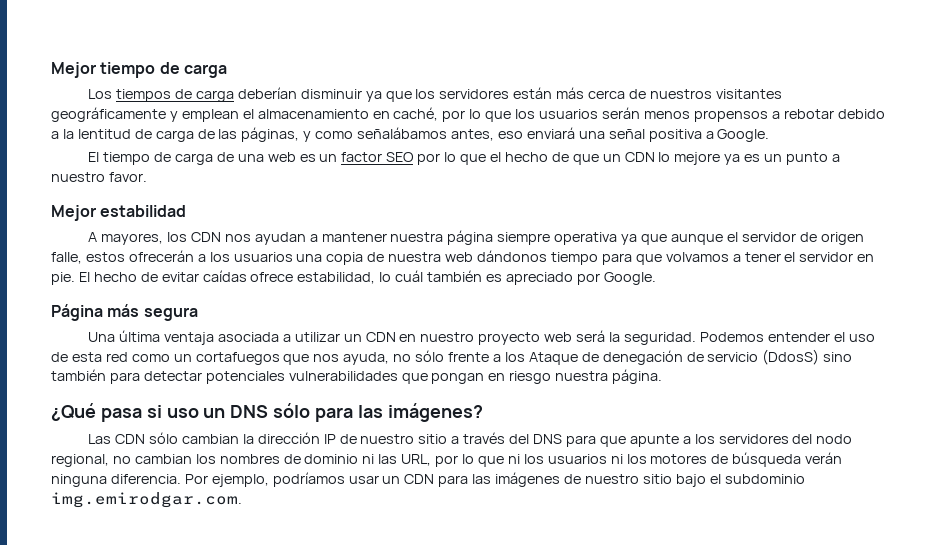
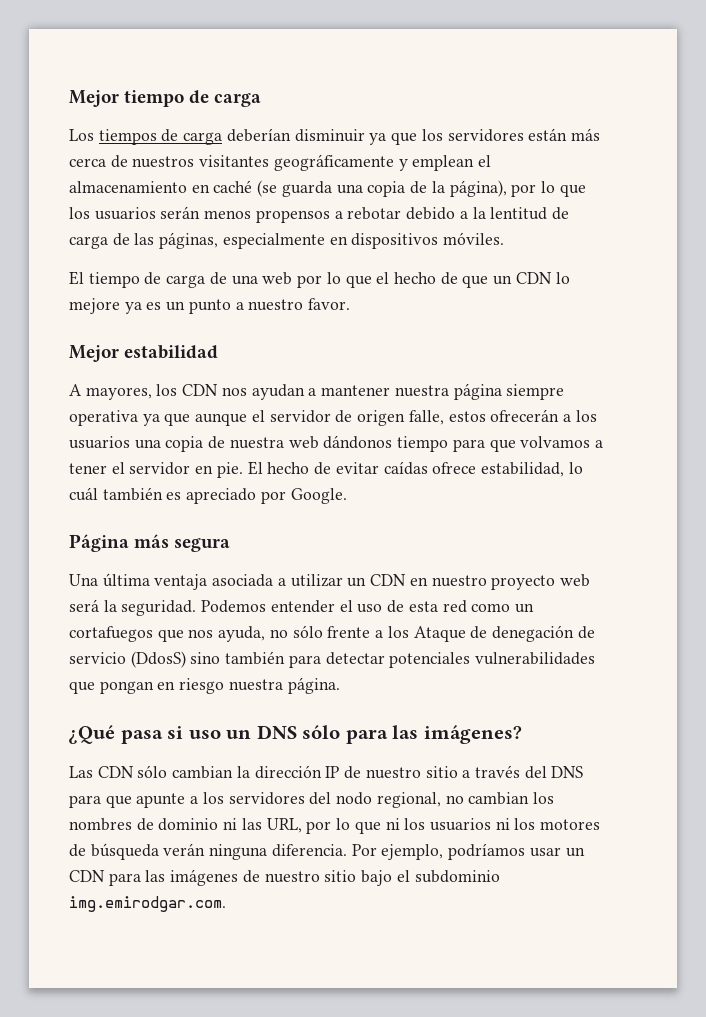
- Los tiempos de carga deberían disminuir ya que los servidores están más cerca de nuestros visitantes geográficamente y emplean el almacenamiento en caché, por lo que los usuarios serán menos propensos a rebotar debido a la lentitud de carga de las páginas, y como señalábamos antes, eso enviará una señal positiva a Google.
+ Los tiempos de carga deberían disminuir ya que los servidores están más cerca de nuestros visitantes geográficamente y emplean el almacenamiento en caché (se guarda una copia de la página), por lo que los usuarios serán menos propensos a rebotar debido a la lentitud de carga de las páginas, especialmente en dispositivos móviles.
- El tiempo de carga de una web es un factor SEO por lo que el hecho de que un CDN lo mejore ya es un punto a nuestro favor.
+ El tiempo de carga de una web por lo que el hecho de que un CDN lo mejore ya es un punto a nuestro favor.

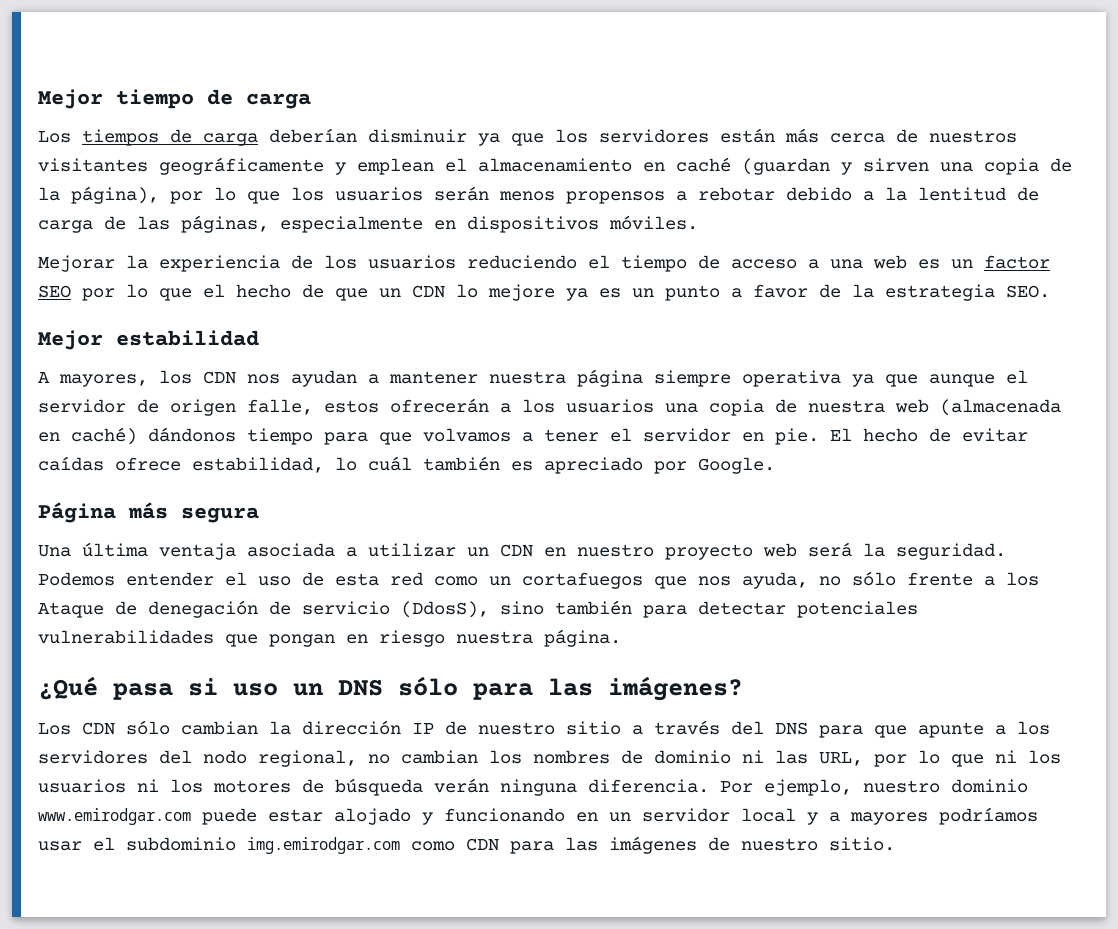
- Los tiempos de carga deberían disminuir ya que los servidores están más cerca de nuestros visitantes geográficamente y emplean el almacenamiento en caché (se guarda una copia de la página), por lo que los usuarios serán menos propensos a rebotar debido a la lentitud de carga de las páginas, especialmente en dispositivos móviles.
+ Los tiempos de carga deberían disminuir ya que los servidores están más cerca de nuestros visitantes geográficamente y emplean el almacenamiento en caché (guardan y sirven una copia de la página), por lo que los usuarios serán menos propensos a rebotar debido a la lentitud de carga de las páginas, especialmente en dispositivos móviles.
- El tiempo de carga de una web por lo que el hecho de que un CDN lo mejore ya es un punto a nuestro favor.
+ Mejorar la experiencia de los usuarios reduciendo el tiempo de acceso a una web es un factor SEO por lo que el hecho de que un CDN lo mejore ya es un punto a favor de la estrategia SEO.
- A mayores, los CDN nos ayudan a mantener nuestra página siempre operativa ya que aunque el servidor de origen falle, estos ofrecerán a los usuarios una copia de nuestra web dándonos tiempo para que volvamos a tener el servidor en pie.
+ A mayores, los CDN nos ayudan a mantener nuestra página siempre operativa ya que aunque el servidor de origen falle, estos ofrecerán a los usuarios una copia de nuestra web (almacenada en caché) dándonos tiempo para que volvamos a tener el servidor en pie.
- Podemos entender el uso de esta red como un cortafuegos que nos ayuda, no sólo frente a los Ataque de denegación de servicio (DdosS) sino también para detectar potenciales vulnerabilidades que pongan en riesgo nuestra página.
+ Podemos entender el uso de esta red como un cortafuegos que nos ayuda, no sólo frente a los Ataque de denegación de servicio (DdosS), sino también para detectar potenciales vulnerabilidades que pongan en riesgo nuestra página.
- Las CDN sólo cambian la dirección IP de nuestro sitio a través del DNS para que apunte a los servidores del nodo regional, no cambian los nombres de dominio ni las URL, por lo que ni los usuarios ni los motores de búsqueda verán ninguna diferencia.
+ Los CDN sólo cambian la dirección IP de nuestro sitio a través del DNS para que apunte a los servidores del nodo regional, no cambian los nombres de dominio ni las URL, por lo que ni los usuarios ni los motores de búsqueda verán ninguna diferencia.
- Por ejemplo, podríamos usar un CDN para las imágenes de nuestro sitio bajo el subdominio img.emirodgar.com.
+ Por ejemplo, nuestro dominio www.emirodgar.com puede estar alojado y funcionando en un servidor local y a mayores podríamos usar el subdominio img.emirodgar.com como CDN para las imágenes de nuestro sitio.

